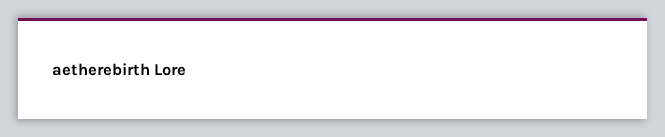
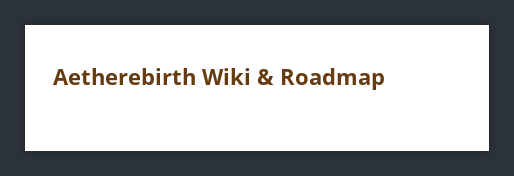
- aetherebirth Lore
+ Aetherebirth Wiki & Roadmap

